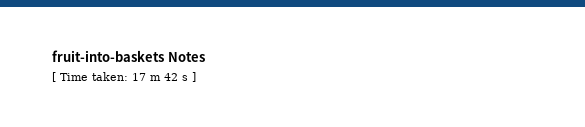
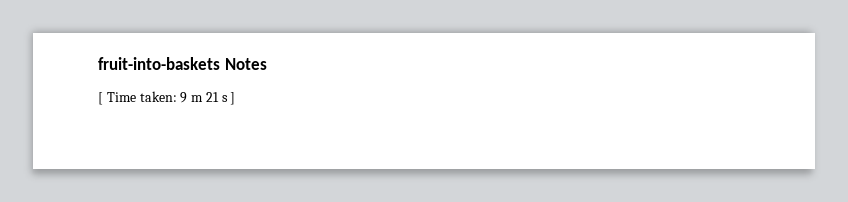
- [ Time taken: 17 m 42 s ]
+ [ Time taken: 9 m 21 s ]

